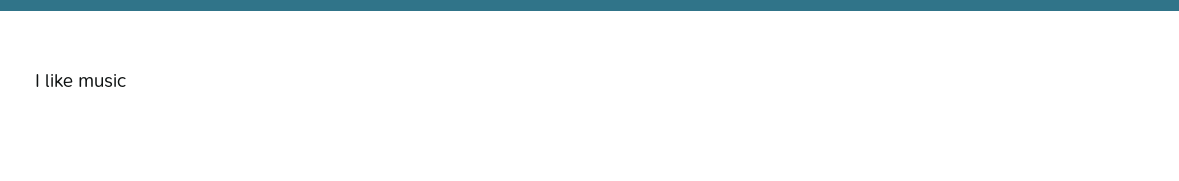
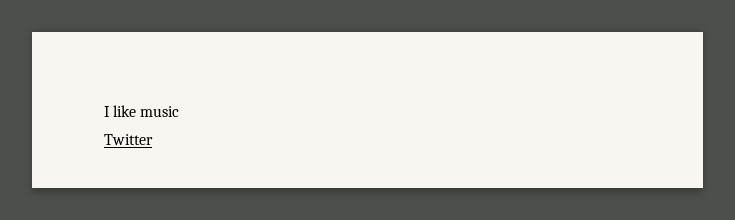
+ Twitter

